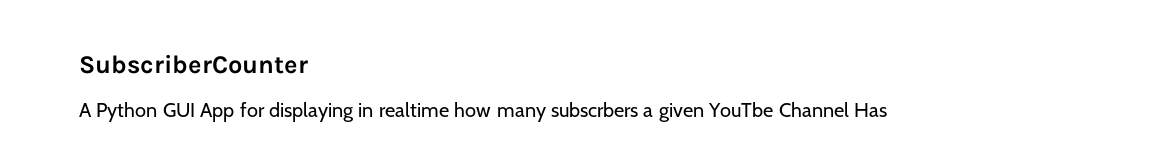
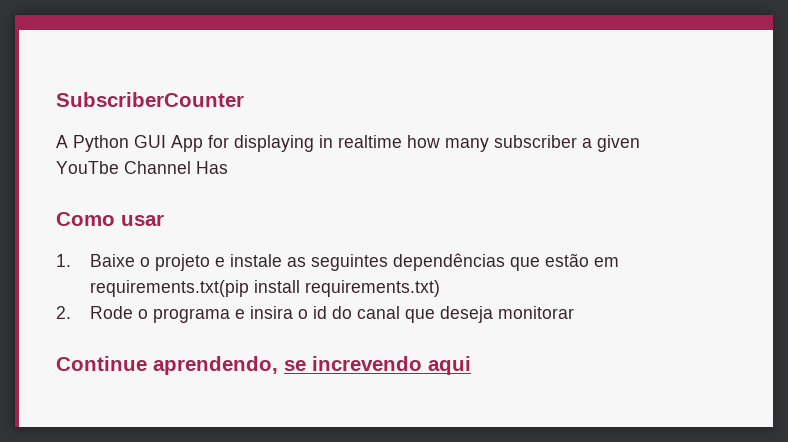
- A Python GUI App for displaying in realtime how many subscrbers a given YouTbe Channel Has
+ A Python GUI App for displaying in realtime how many subscriber a given YouTbe Channel Has
+ Como usar
+ 1. Baixe o projeto e instale as seguintes dependências que estão em requirements.txt(pip install requirements.txt)
+ 2. Rode o programa e insira o id do canal que deseja monitorar
+ Continue aprendendo, se increvendo aqui

